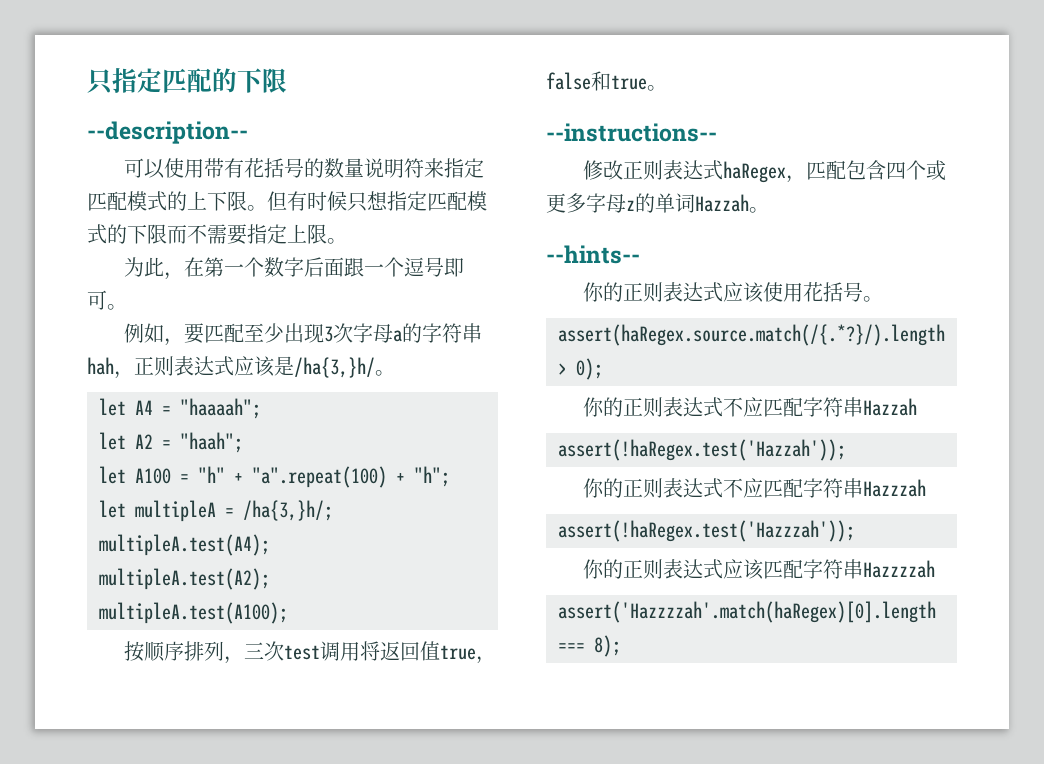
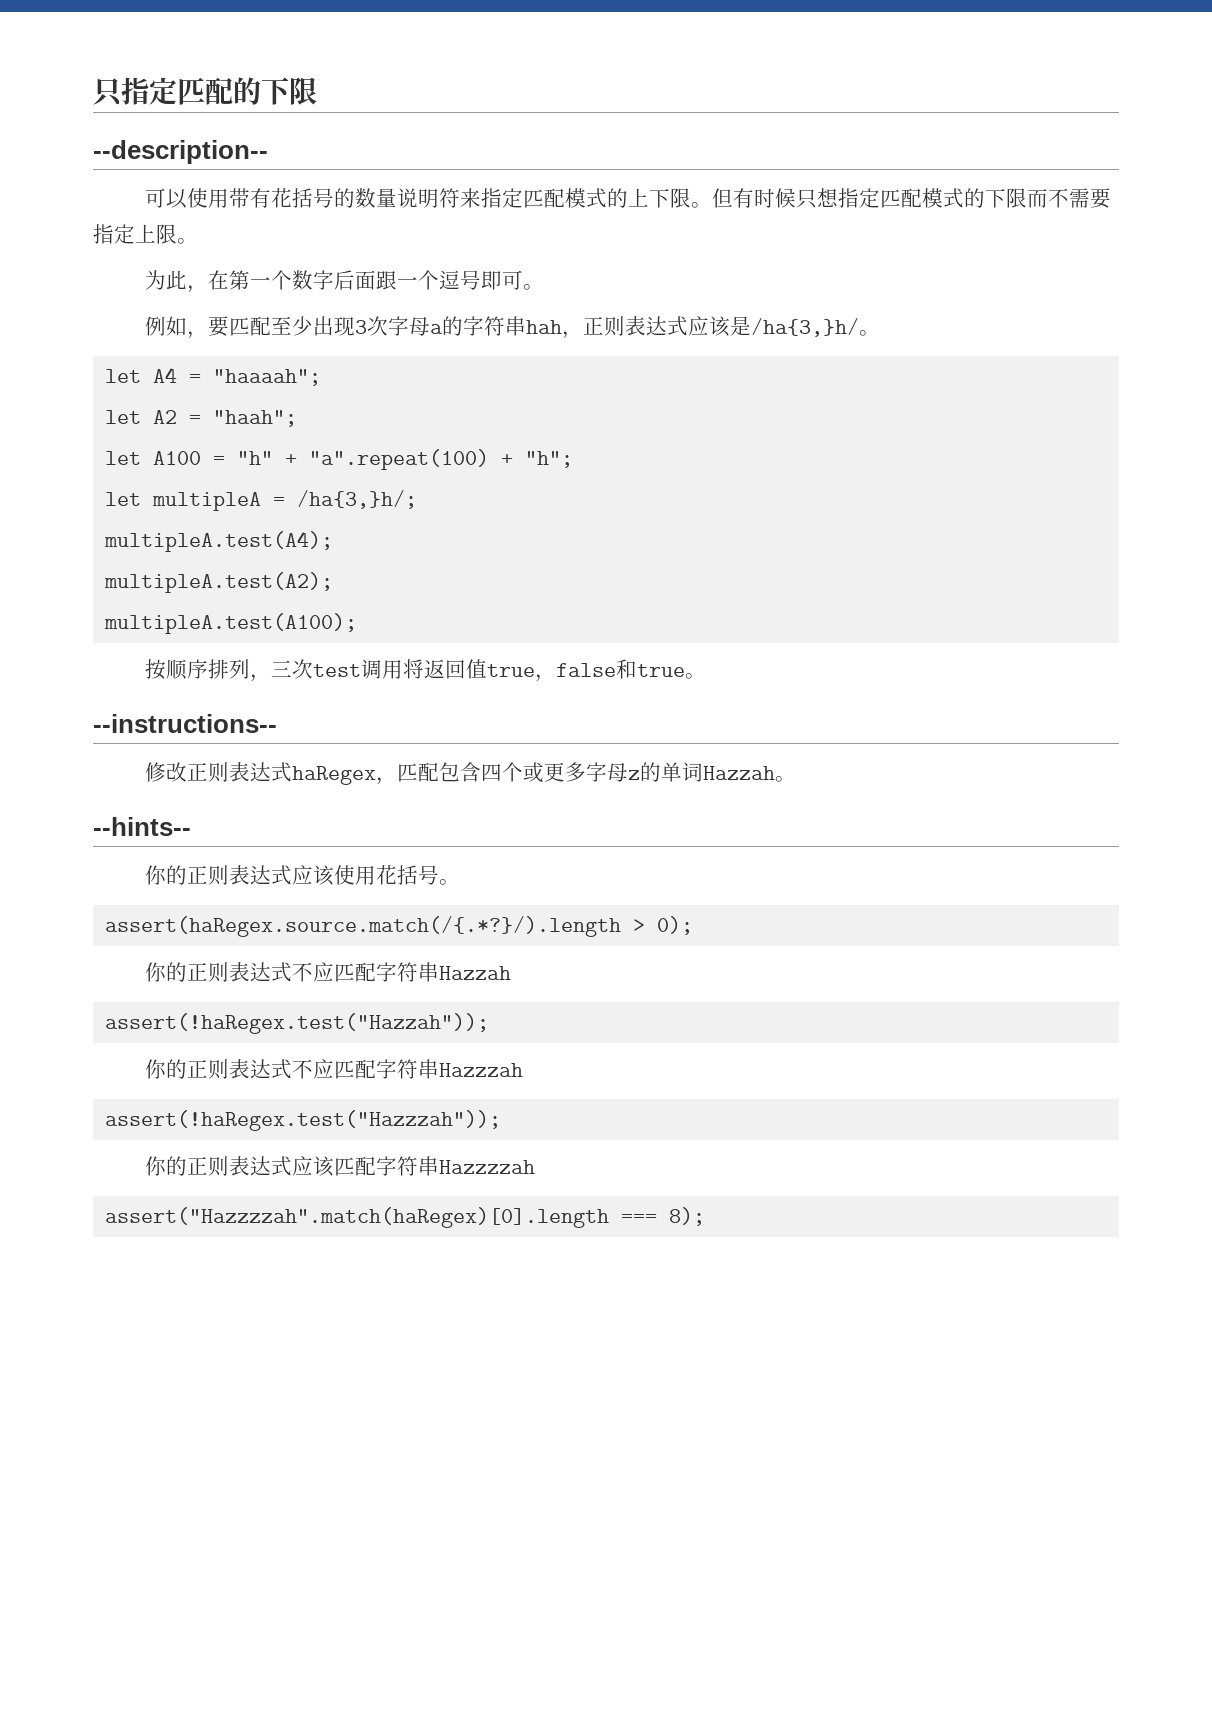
- assert(!haRegex.test('Hazzah'));
+ assert(!haRegex.test("Hazzah"));
- assert(!haRegex.test('Hazzzah'));
+ assert(!haRegex.test("Hazzzah"));
- assert('Hazzzzah'.match(haRegex)[0].length === 8);
+ assert("Hazzzzah".match(haRegex)[0].length === 8);

